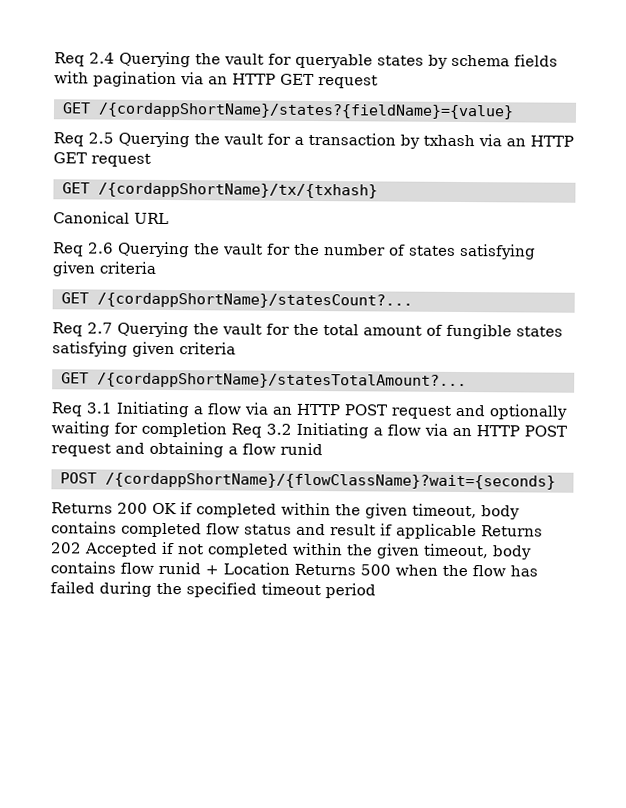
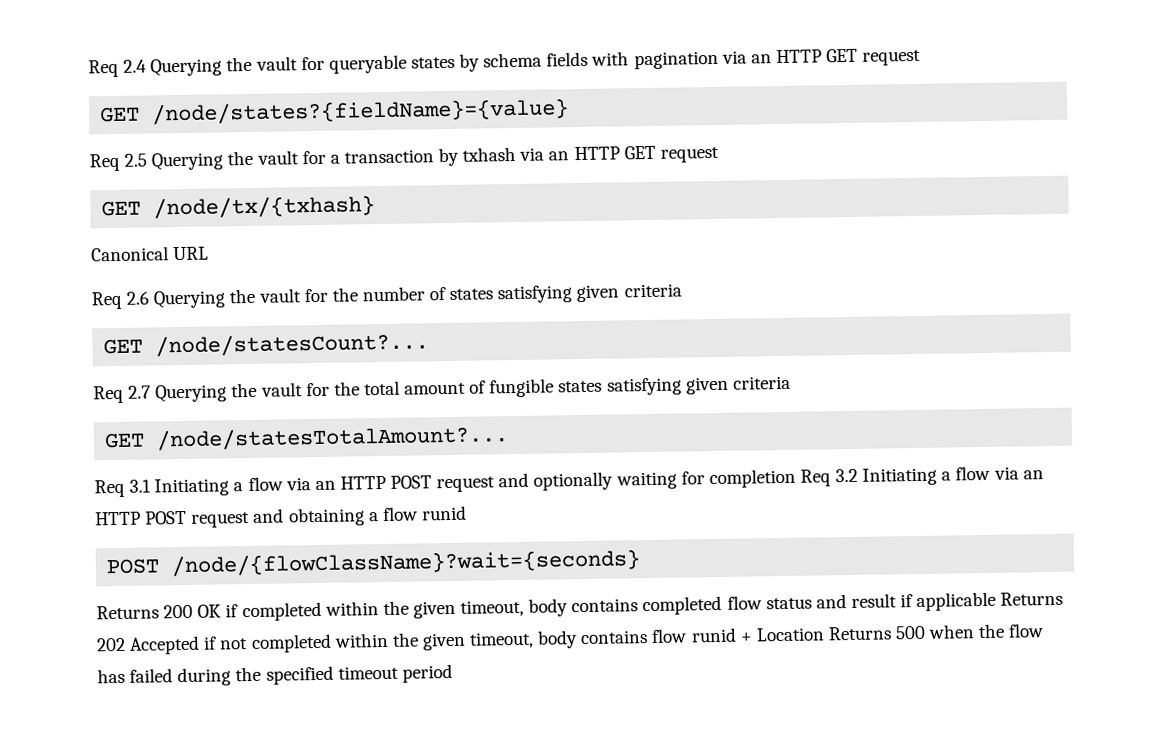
- GET /{cordappShortName}/states?{fieldName}={value}
+ GET /node/states?{fieldName}={value}
- GET /{cordappShortName}/tx/{txhash}
+ GET /node/tx/{txhash}
- GET /{cordappShortName}/statesCount?...
+ GET /node/statesCount?...
- GET /{cordappShortName}/statesTotalAmount?...
+ GET /node/statesTotalAmount?...
- POST /{cordappShortName}/{flowClassName}?wait={seconds}
+ POST /node/{flowClassName}?wait={seconds}

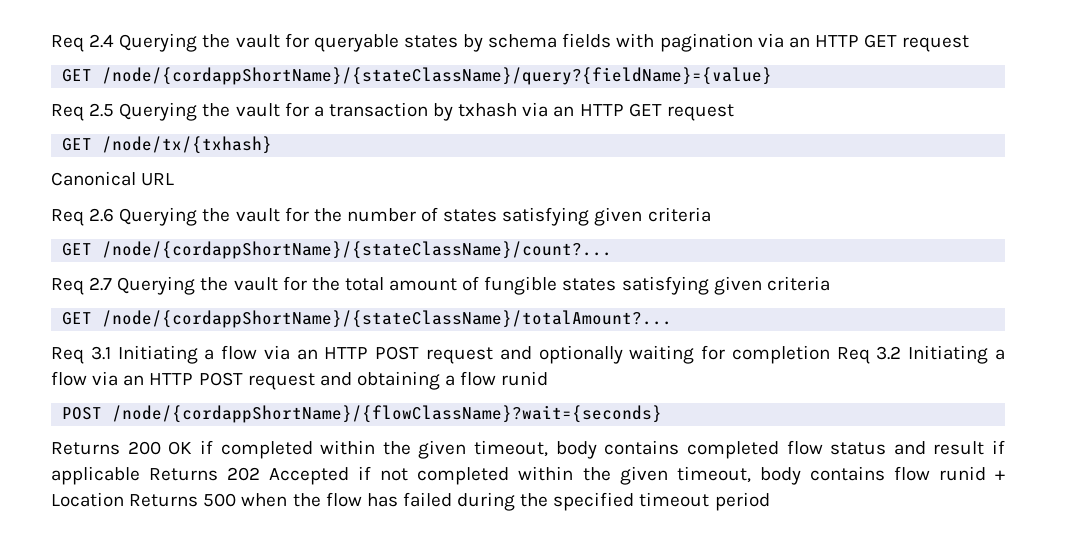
- GET /node/states?{fieldName}={value}
+ GET /node/{cordappShortName}/{stateClassName}/query?{fieldName}={value}
- GET /node/statesCount?...
+ GET /node/{cordappShortName}/{stateClassName}/count?...
- GET /node/statesTotalAmount?...
+ GET /node/{cordappShortName}/{stateClassName}/totalAmount?...
- POST /node/{flowClassName}?wait={seconds}
+ POST /node/{cordappShortName}/{flowClassName}?wait={seconds}

